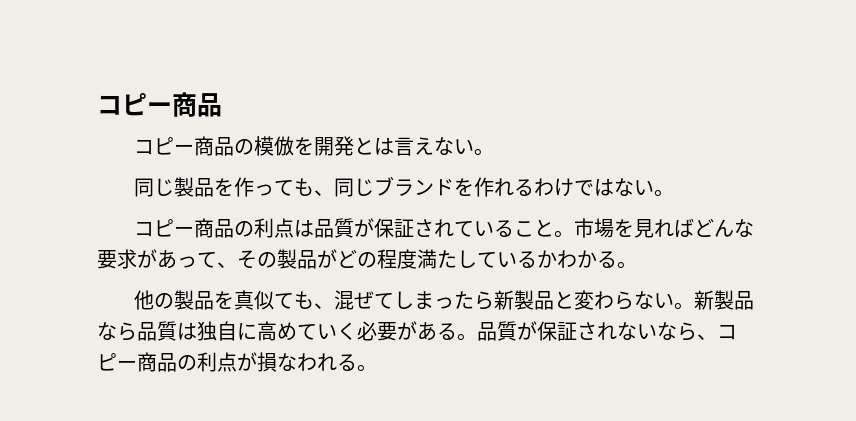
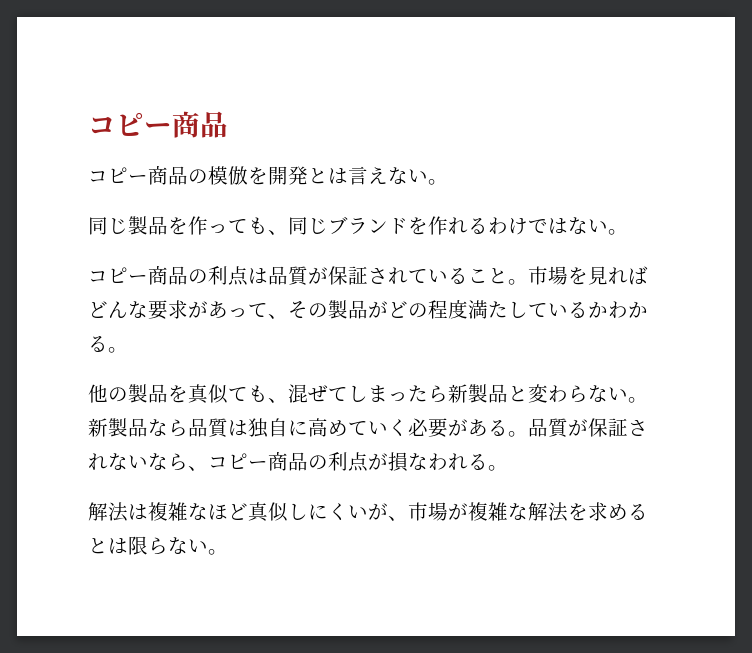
+ 解法は複雑なほど真似しにくいが、市場が複雑な解法を求めるとは限らない。

